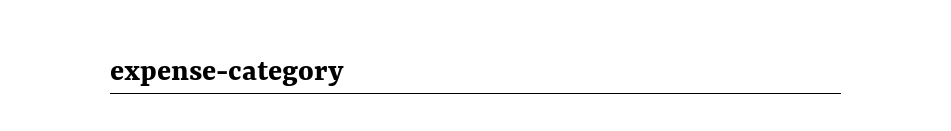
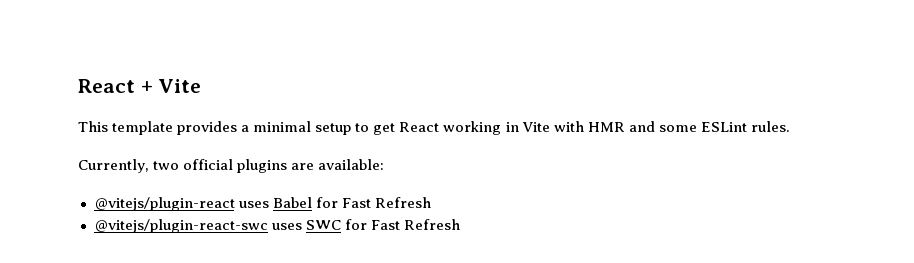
- expense-category
+ React + Vite
+ This template provides a minimal setup to get React working in Vite with HMR and some ESLint rules.
+ Currently, two official plugins are available:
+ @vitejs/plugin-react uses Babel for Fast Refresh
+ @vitejs/plugin-react-swc uses SWC for Fast Refresh

